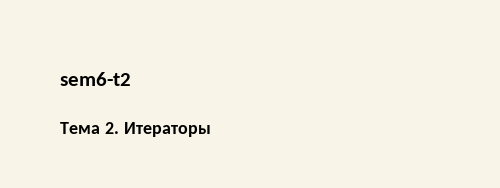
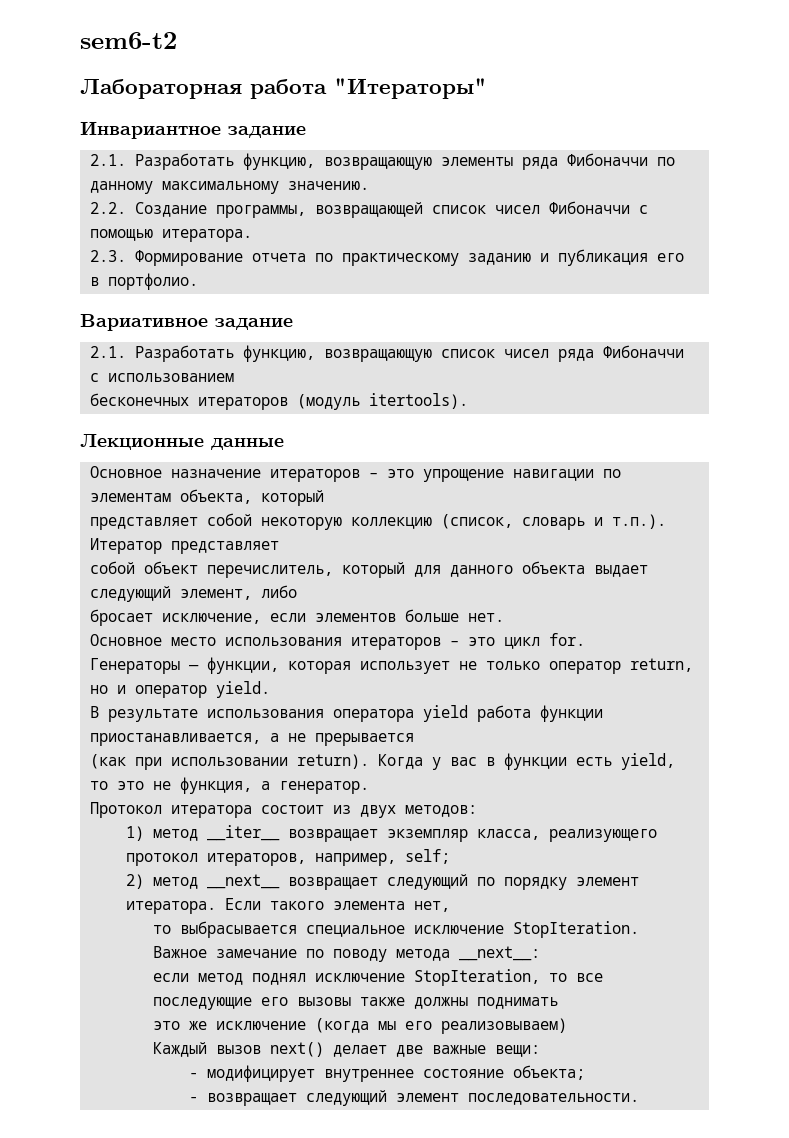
- Тема 2. Итераторы
+ Лабораторная работа "Итераторы"
+ Инвариантное задание
+ 2.1. Разработать функцию, возвращающую элементы ряда Фибоначчи по данному максимальному значению.
+ 2.2. Создание программы, возвращающей список чисел Фибоначчи с помощью итератора.
+ 2.3. Формирование отчета по практическому заданию и публикация его в портфолио.
+ Вариативное задание
+ 2.1. Разработать функцию, возвращающую список чисел ряда Фибоначчи с использованием
+ бесконечных итераторов (модуль itertools).
+ Лекционные данные
+ Основное назначение итераторов – это упрощение навигации по элементам объекта, который
+ представляет собой некоторую коллекцию (список, словарь и т.п.). Итератор представляет
+ собой объект перечислитель, который для данного объекта выдает следующий элемент, либо
+ бросает исключение, если элементов больше нет.
+ Основное место использования итераторов – это цикл for.
+ Генераторы — функции, которая использует не только оператор return, но и оператор yield.
+ В результате использования оператора yield работа функции приостанавливается, а не прерывается
+ (как при использовании return). Когда у вас в функции есть yield, то это не функция, а генератор.
+ Протокол итератора состоит из двух методов:
+ 1) метод __iter__ возвращает экземпляр класса, реализующего протокол итераторов, например, self;
+ 2) метод __next__ возвращает следующий по порядку элемент итератора. Если такого элемента нет,
+ то выбрасывается специальное исключение StopIteration. Важное замечание по поводу метода __next__:
+ если метод поднял исключение StopIteration, то все последующие его вызовы также должны поднимать
+ это же исключение (когда мы его реализовываем)
+ Каждый вызов next() делает две важные вещи:
+ - модифицирует внутреннее состояние объекта;
+ - возвращает следующий элемент последовательности.

